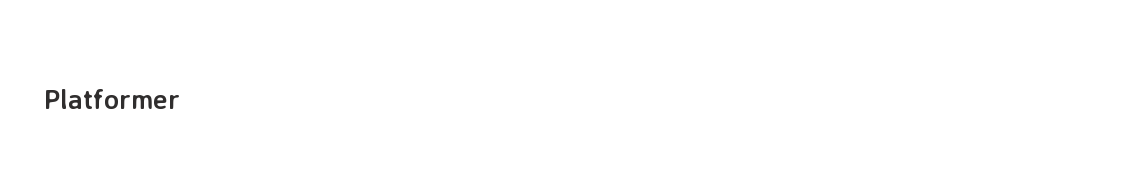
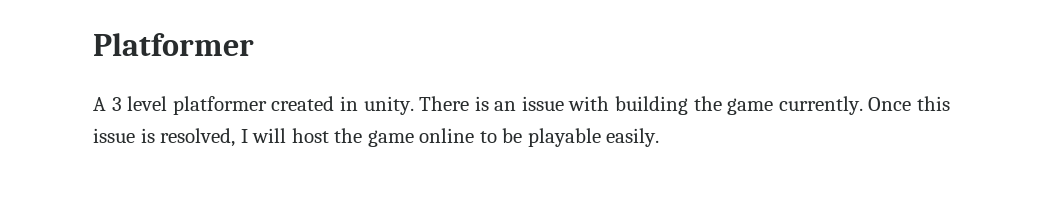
+ A 3 level platformer created in unity. There is an issue with building the game currently. Once this issue is resolved, I will host the game online to be playable easily.

